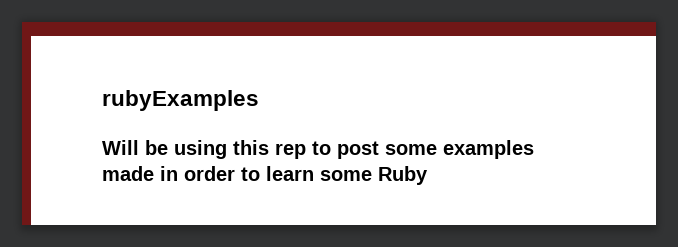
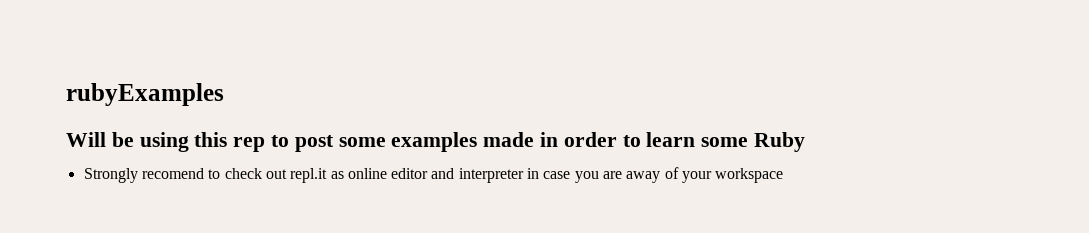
+ Strongly recomend to check out repl.it as online editor and interpreter in case you are away of your workspace

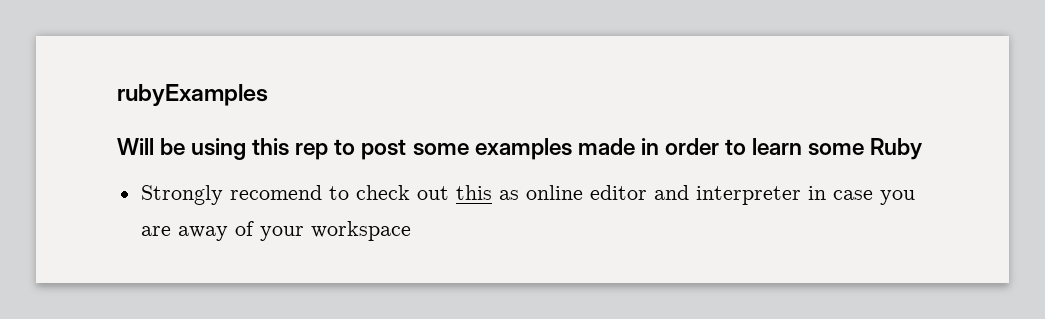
- Strongly recomend to check out repl.it as online editor and interpreter in case you are away of your workspace
+ Strongly recomend to check out this as online editor and interpreter in case you are away of your workspace

